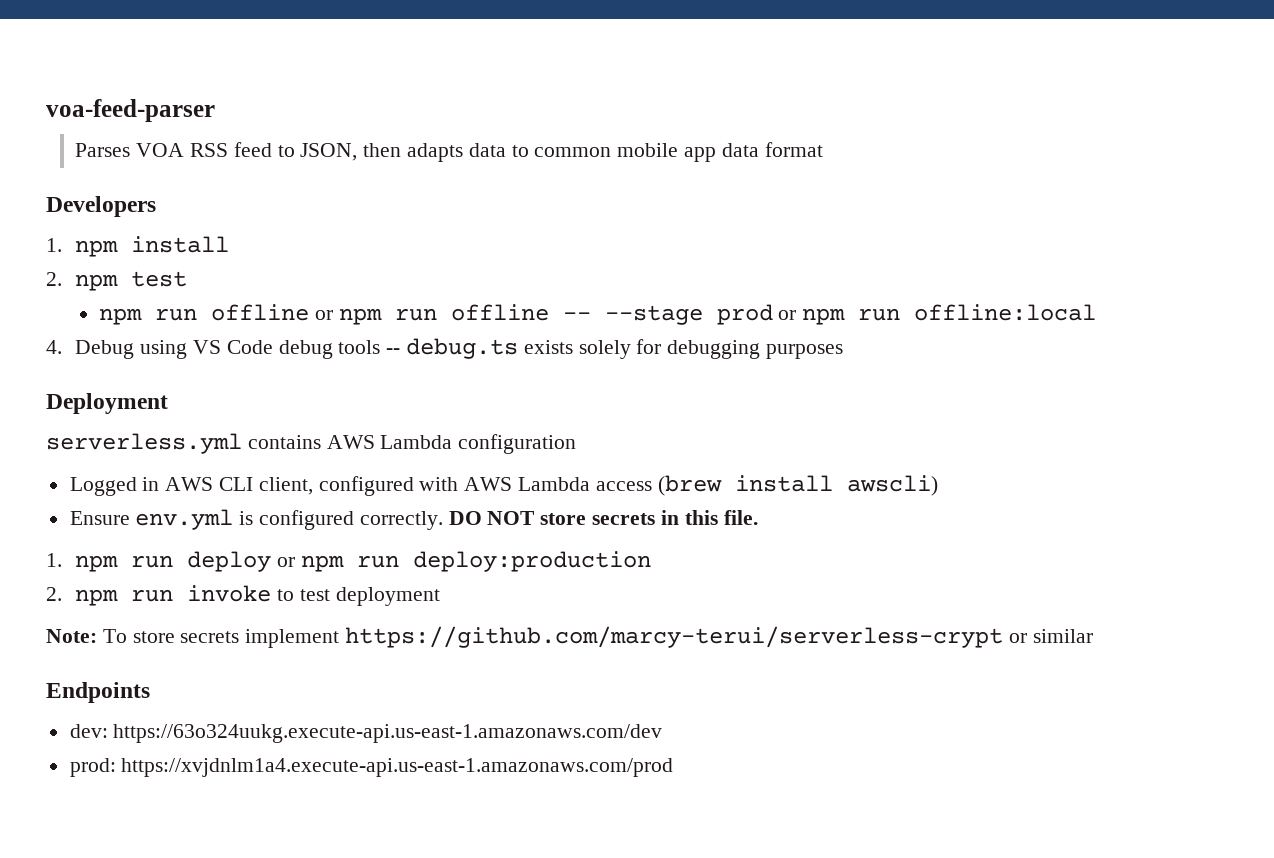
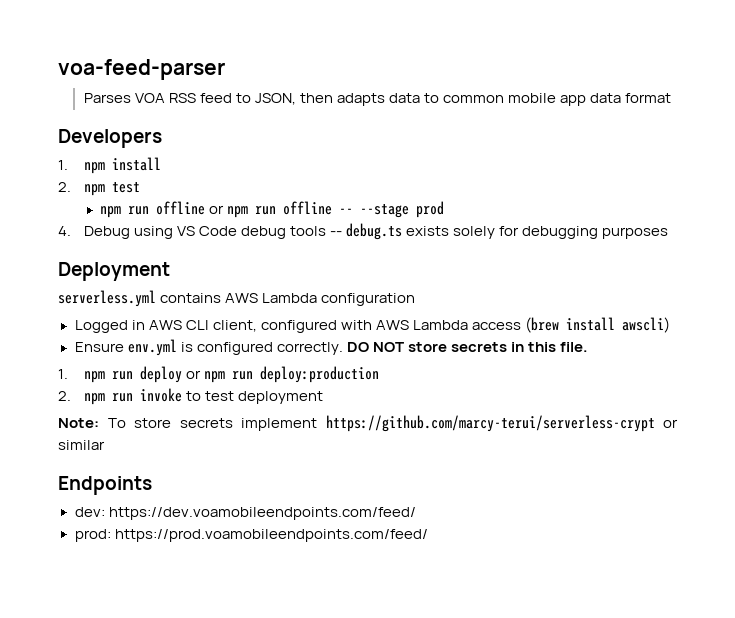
- npm run offline or npm run offline -- --stage prod or npm run offline:local
+ npm run offline or npm run offline -- --stage prod
- dev: https://63o324uukg.execute-api.us-east-1.amazonaws.com/dev
+ dev: https://dev.voamobileendpoints.com/feed/
- prod: https://xvjdnlm1a4.execute-api.us-east-1.amazonaws.com/prod
+ prod: https://prod.voamobileendpoints.com/feed/

